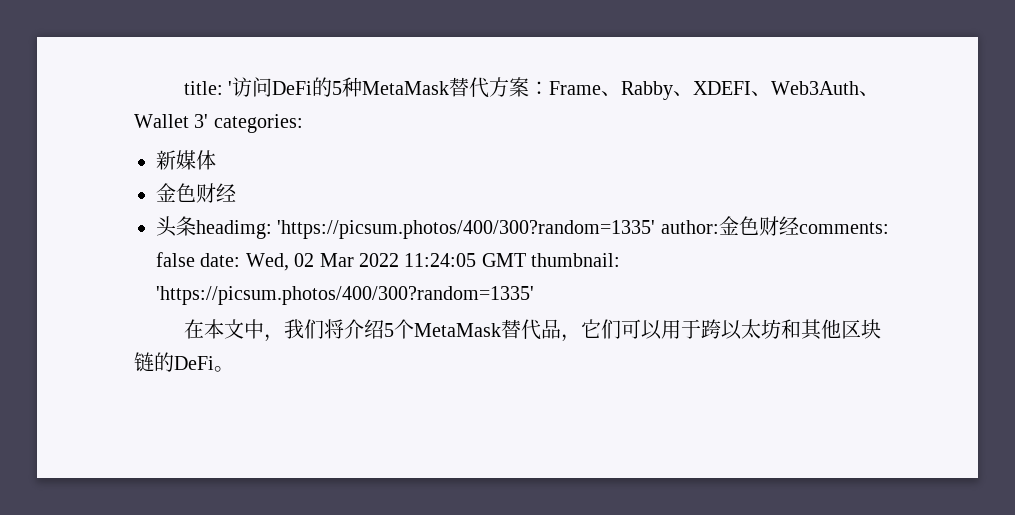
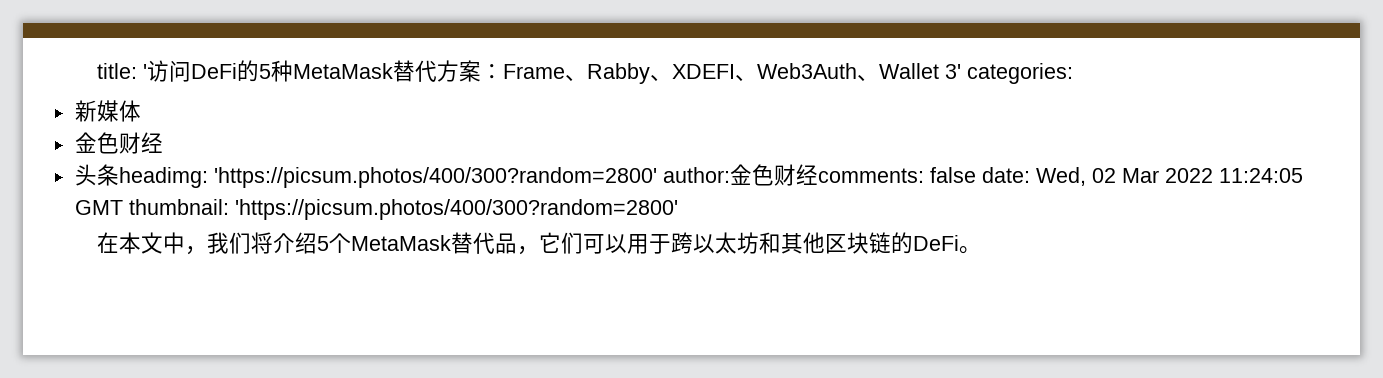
- 头条headimg: 'https://picsum.photos/400/300?random=1335' author:金色财经comments: false date: Wed, 02 Mar 2022 11:24:05 GMT thumbnail: 'https://picsum.photos/400/300?random=1335'
+ 头条headimg: 'https://picsum.photos/400/300?random=2800' author:金色财经comments: false date: Wed, 02 Mar 2022 11:24:05 GMT thumbnail: 'https://picsum.photos/400/300?random=2800'

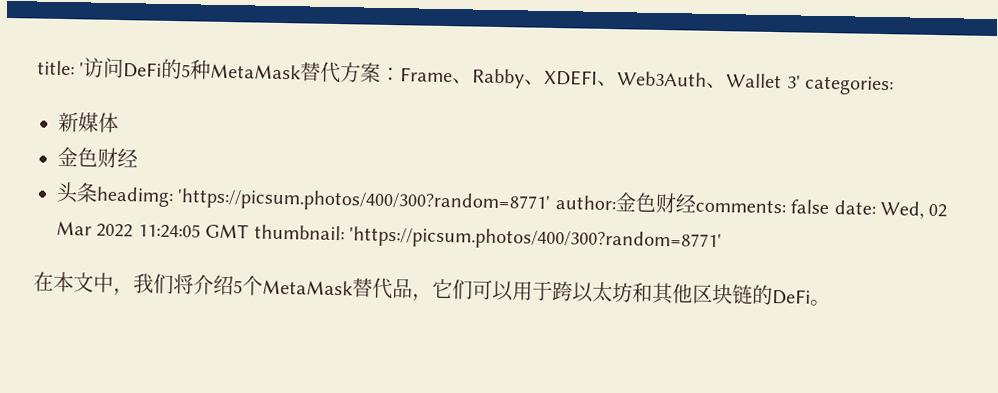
- 头条headimg: 'https://picsum.photos/400/300?random=2800' author:金色财经comments: false date: Wed, 02 Mar 2022 11:24:05 GMT thumbnail: 'https://picsum.photos/400/300?random=2800'
+ 头条headimg: 'https://picsum.photos/400/300?random=8771' author:金色财经comments: false date: Wed, 02 Mar 2022 11:24:05 GMT thumbnail: 'https://picsum.photos/400/300?random=8771'

